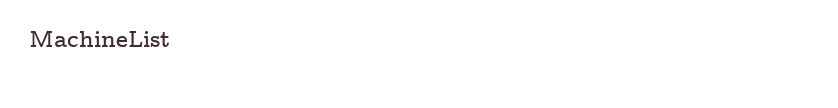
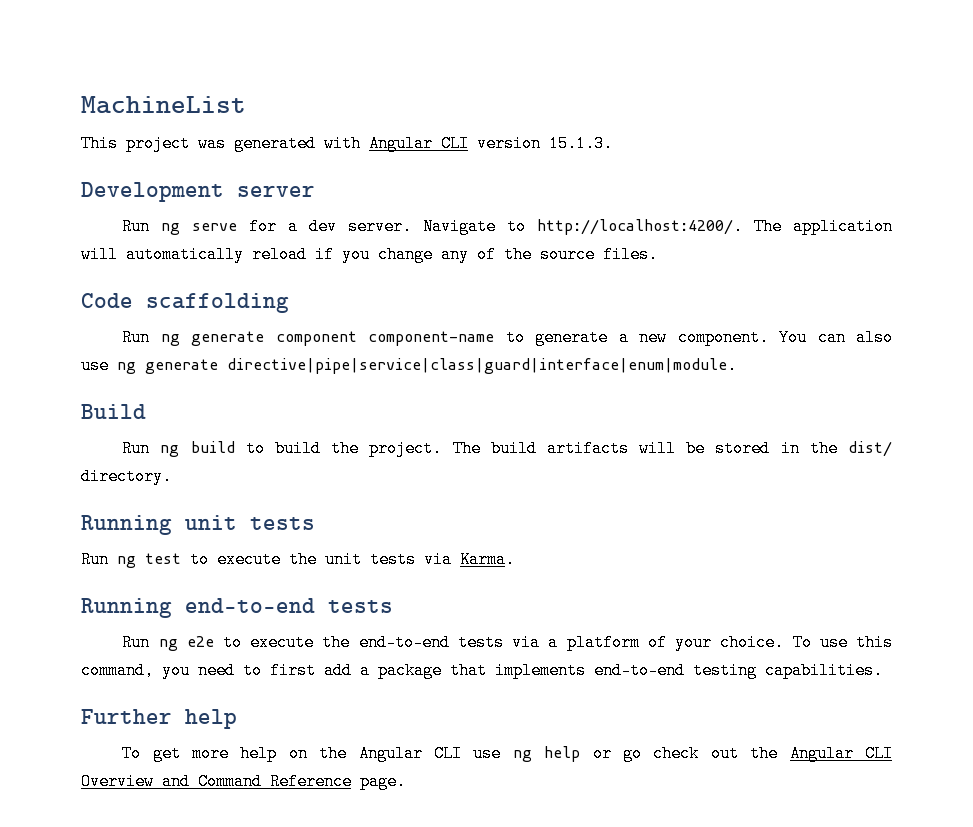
+ This project was generated with Angular CLI version 15.1.3.
+ Development server
+ Run ng serve for a dev server. Navigate to http://localhost:4200/. The application will automatically reload if you change any of the source files.
+ Code scaffolding
+ Run ng generate component component-name to generate a new component. You can also use ng generate directive|pipe|service|class|guard|interface|enum|module.
+ Build
+ Run ng build to build the project. The build artifacts will be stored in the dist/ directory.
+ Running unit tests
+ Run ng test to execute the unit tests via Karma.
+ Running end-to-end tests
+ Run ng e2e to execute the end-to-end tests via a platform of your choice. To use this command, you need to first add a package that implements end-to-end testing capabilities.
+ Further help
+ To get more help on the Angular CLI use ng help or go check out the Angular CLI Overview and Command Reference page.

